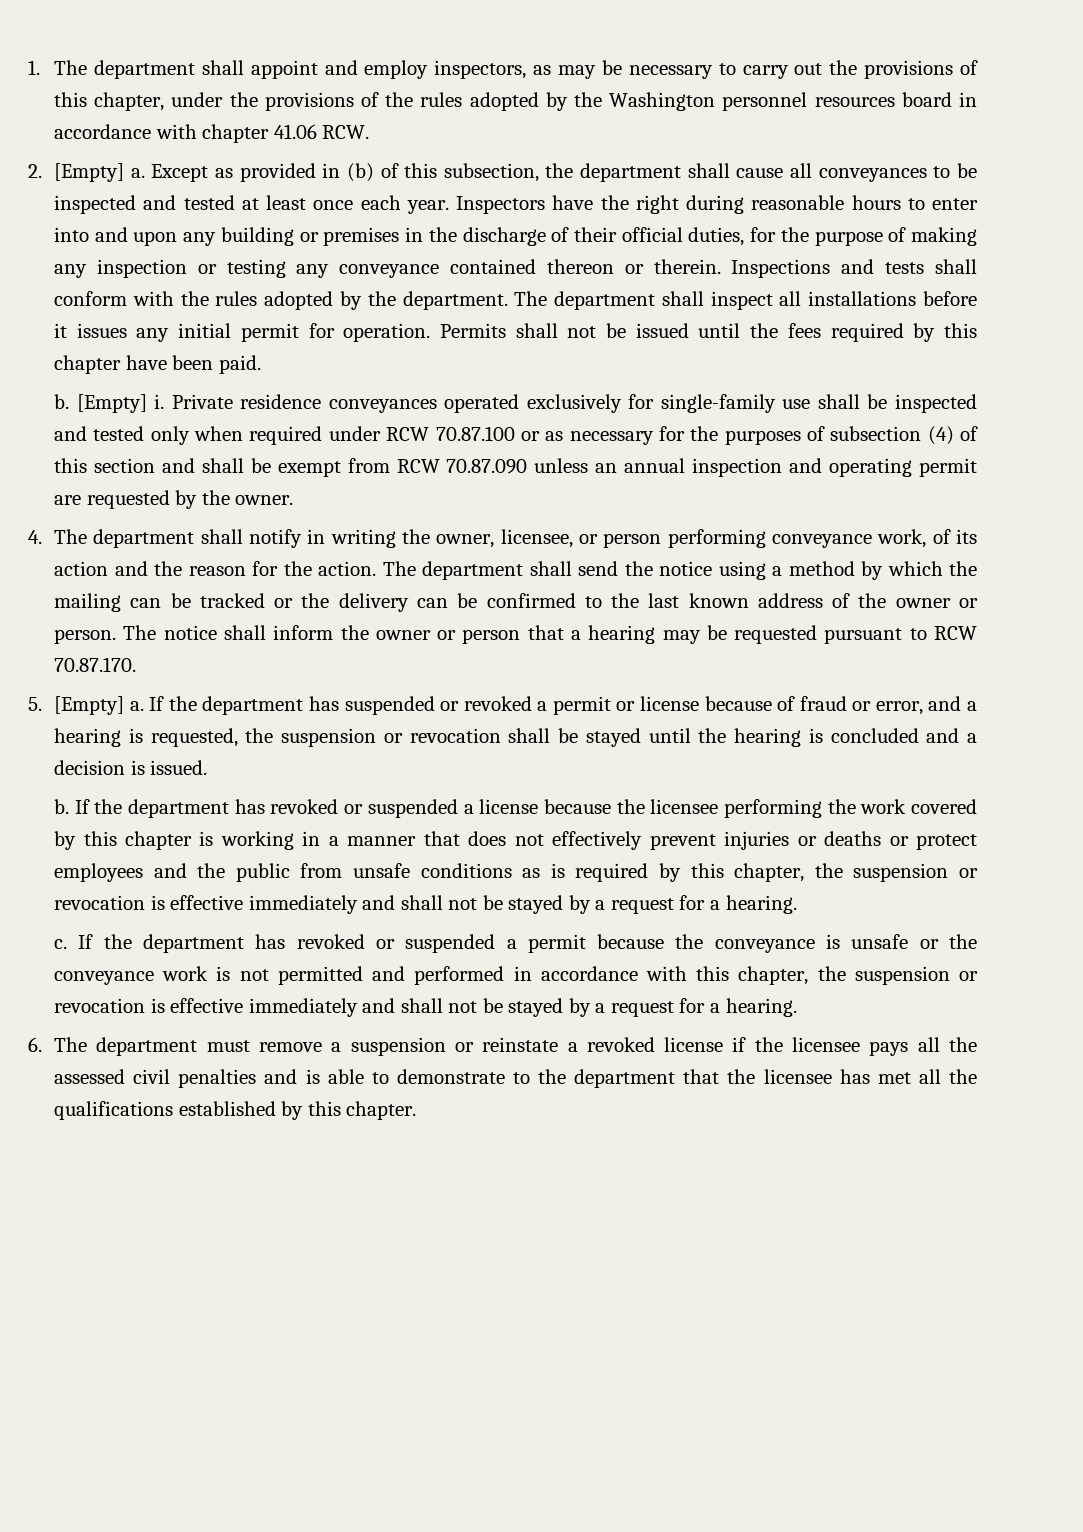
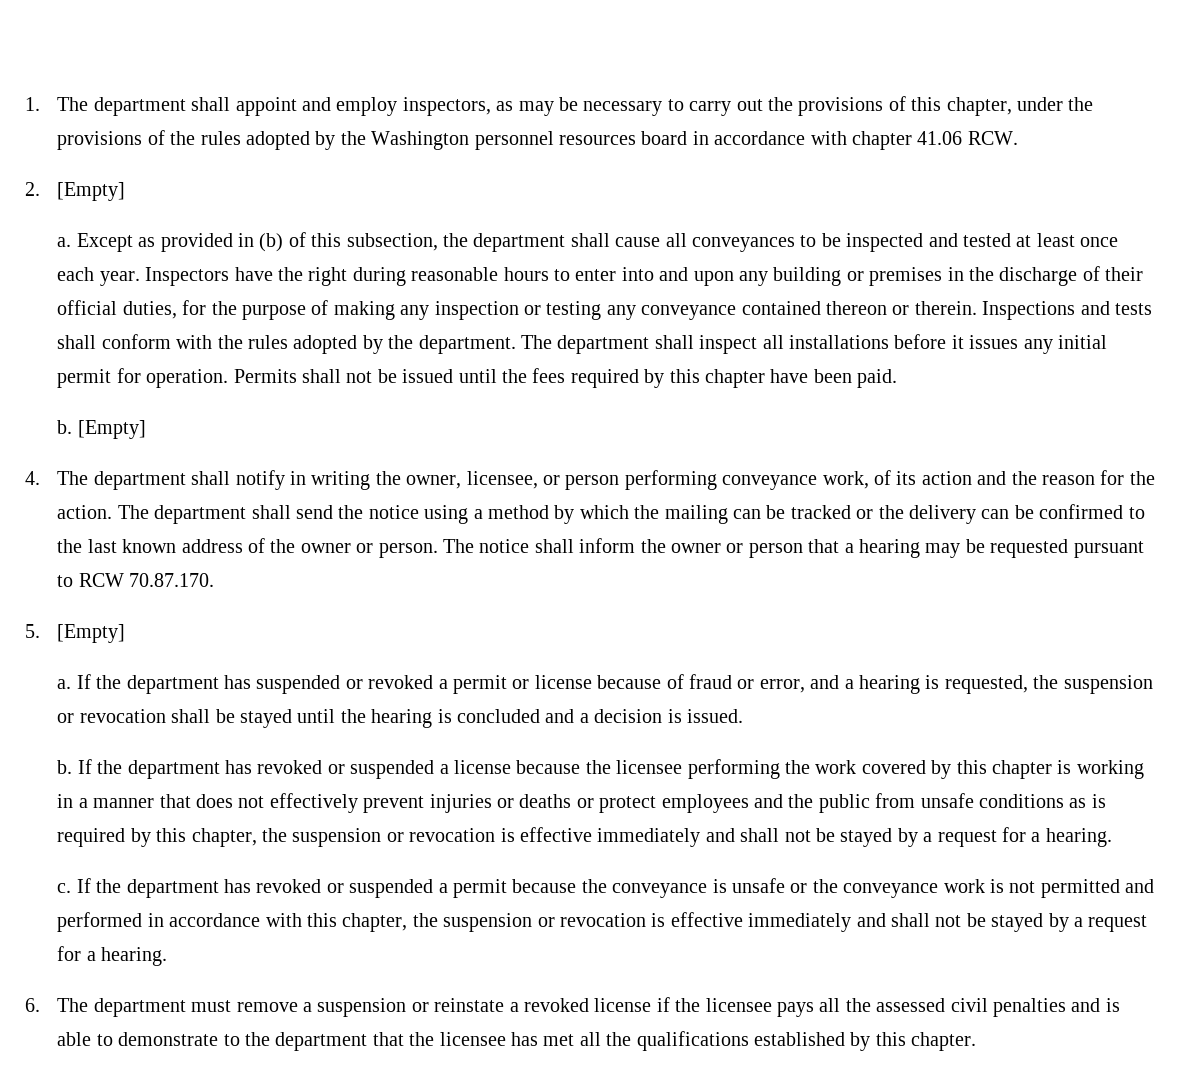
- 2. [Empty] a.
+ 2. [Empty]
+ a.
- b. [Empty] i. Private residence conveyances operated exclusively for single-family use shall be inspected and tested only when required under RCW 70.87.100 or as necessary for the purposes of subsection (4) of this section and shall be exempt from RCW 70.87.090 unless an annual inspection and operating permit are requested by the owner.
+ b. [Empty]
- 5. [Empty] a.
+ 5. [Empty]
+ a.

